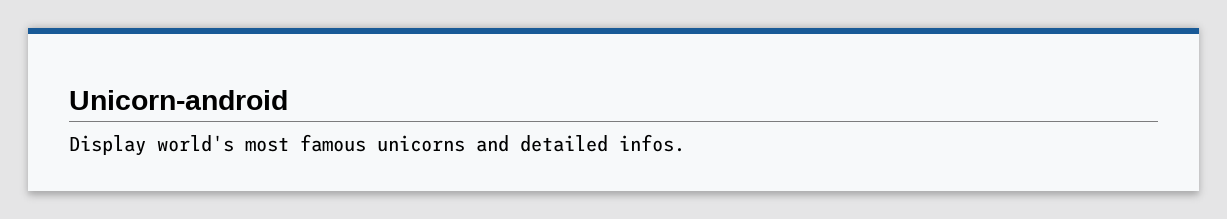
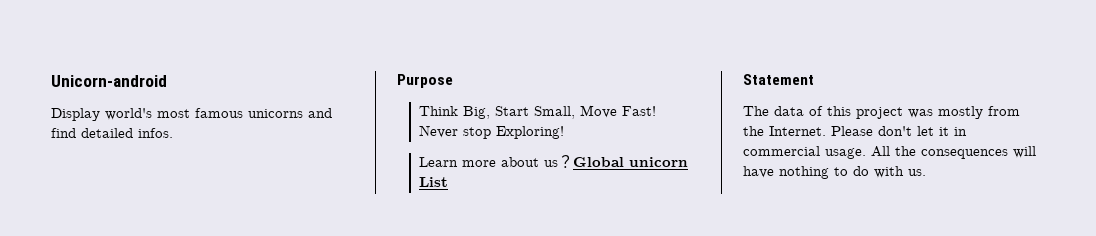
- Display world's most famous unicorns and detailed infos.
+ Display world's most famous unicorns and find detailed infos.
+ Purpose
+ Think Big, Start Small, Move Fast! Never stop Exploring!
+ Learn more about us？Global unicorn List
+ Statement
+ The data of this project was mostly from the Internet. Please don't let it in commercial usage. All the consequences will have nothing to do with us.

